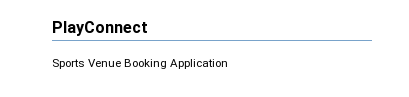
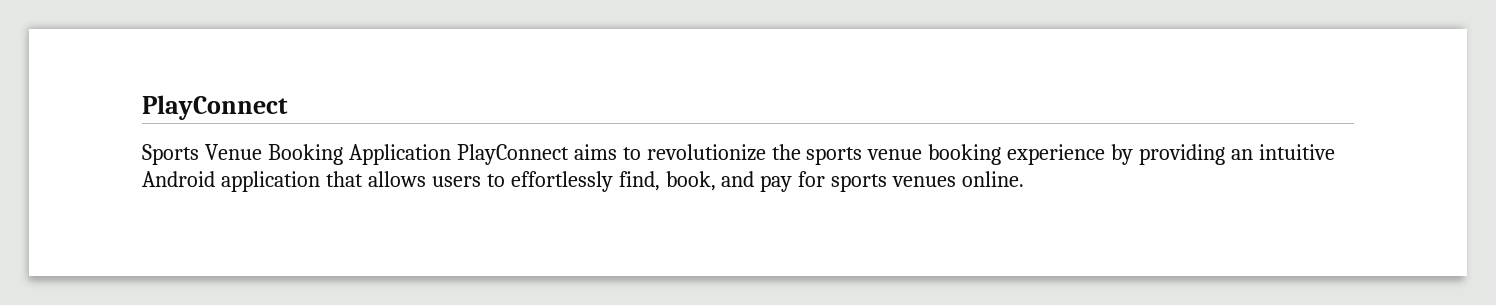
- Sports Venue Booking Application
+ Sports Venue Booking Application PlayConnect aims to revolutionize the sports venue booking experience by providing an intuitive Android application that allows users to effortlessly find, book, and pay for sports venues online.

